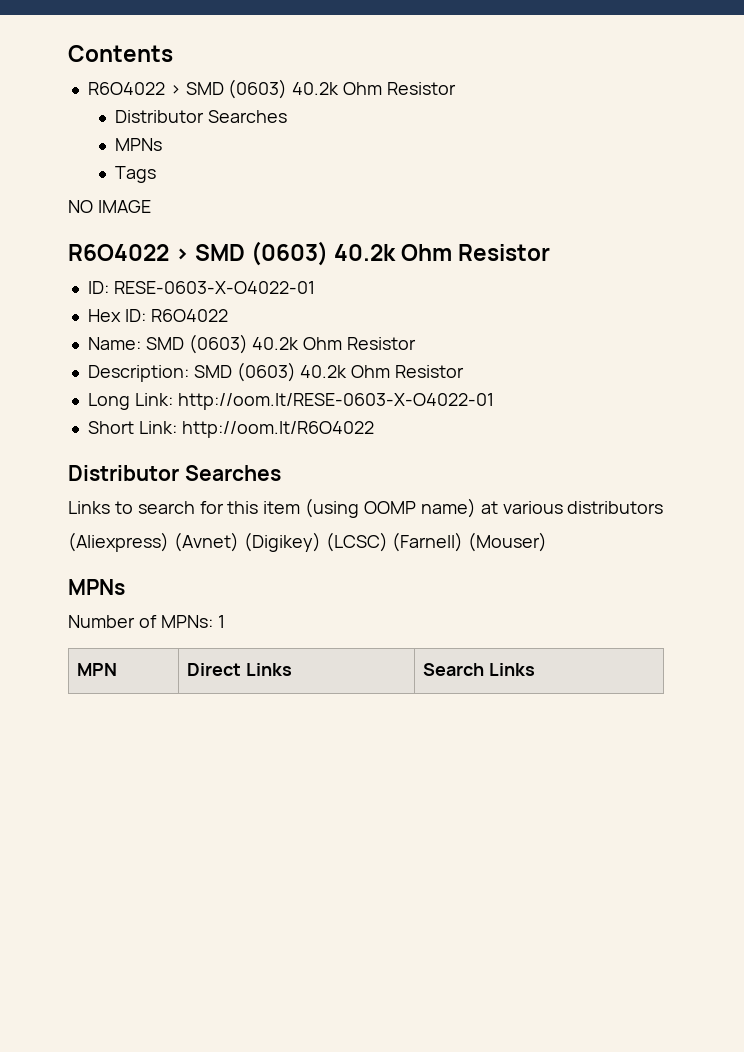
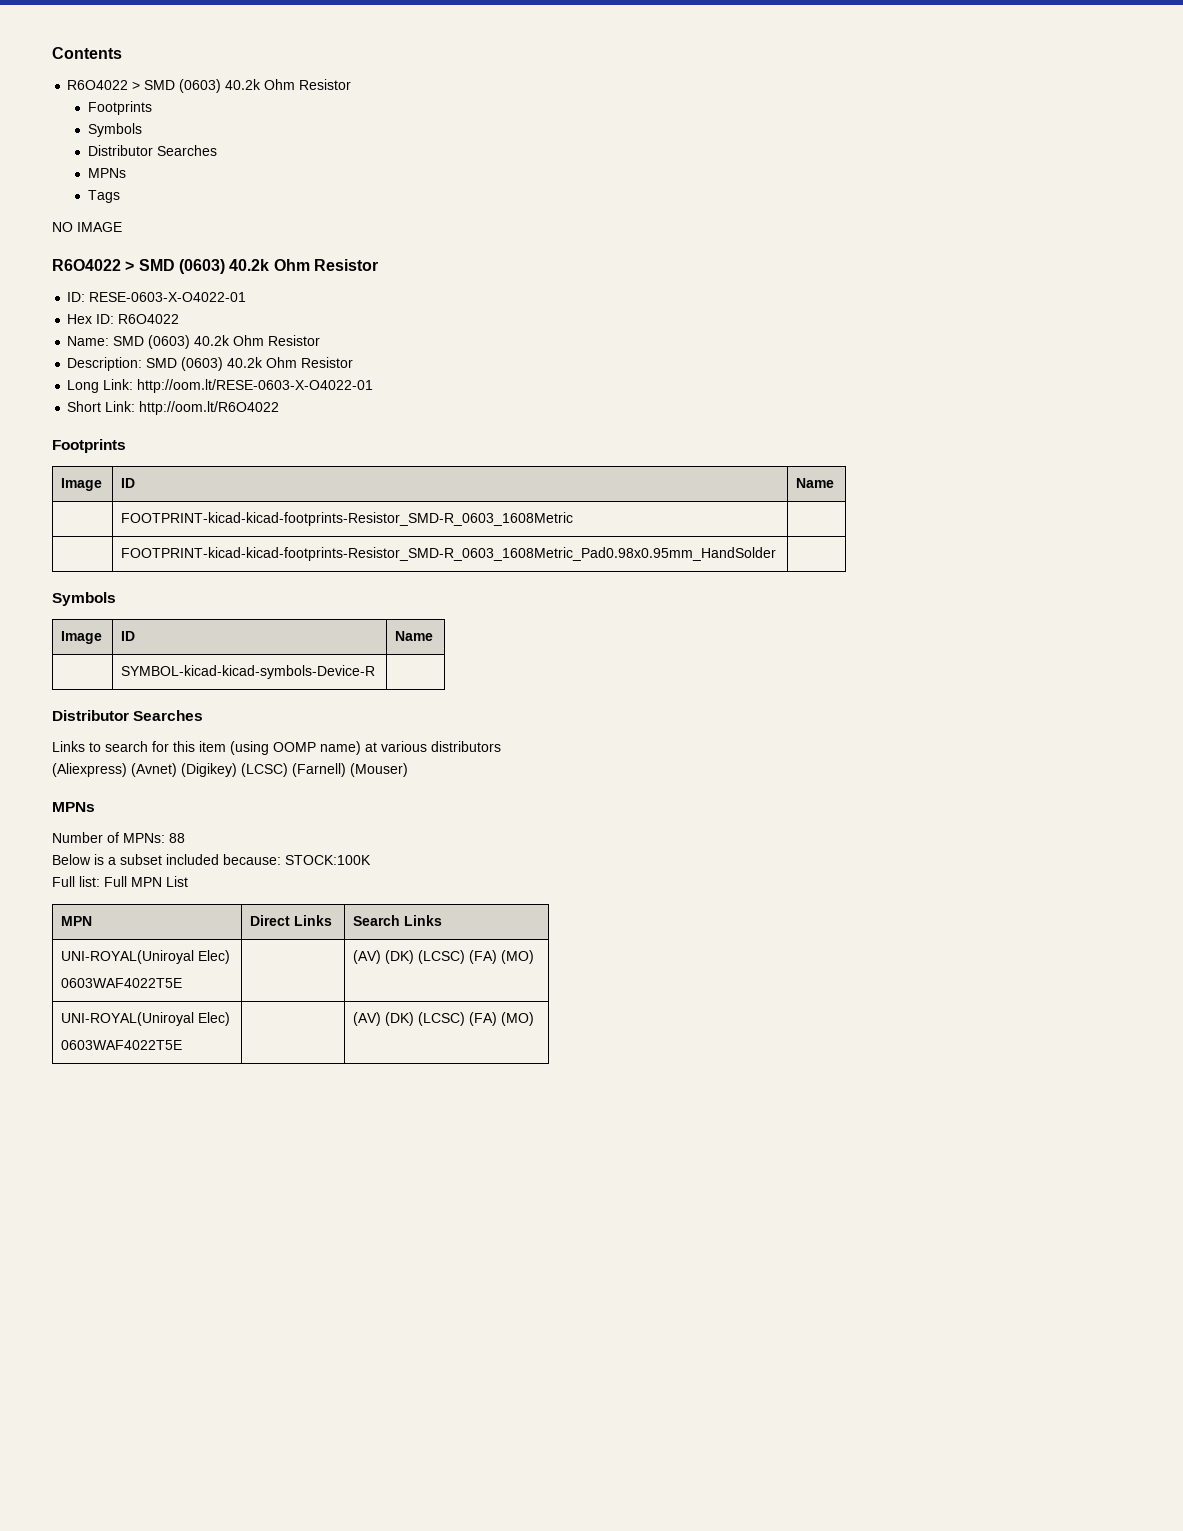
  Contents
  R6O4022 > SMD (0603) 40.2k Ohm Resistor
+ Footprints
+ Symbols
  Short Link: http://oom.lt/R6O4022
+ Footprints
+ Image | ID | Name
+ | FOOTPRINT-kicad-kicad-footprints-Resistor_SMD-R_0603_1608Metric |
+ | FOOTPRINT-kicad-kicad-footprints-Resistor_SMD-R_0603_1608Metric_Pad0.98x0.95mm_HandSolder |
+ Symbols
+ Image | ID | Name
+ | SYMBOL-kicad-kicad-symbols-Device-R |
- Number of MPNs: 1
+ Number of MPNs: 88
+ Below is a subset included because: STOCK:100K
+ Full list: Full MPN List
  MPN | Direct Links | Search Links
+ UNI-ROYAL(Uniroyal Elec)
+ 0603WAF4022T5E | | (AV) (DK) (LCSC) (FA) (MO)
+ UNI-ROYAL(Uniroyal Elec)
+ 0603WAF4022T5E | | (AV) (DK) (LCSC) (FA) (MO)

